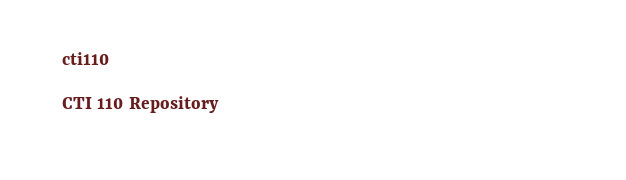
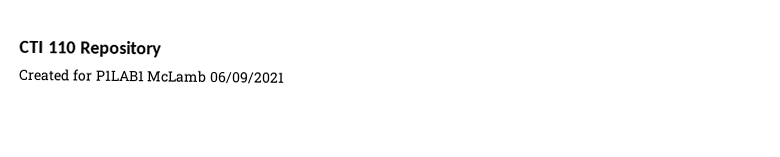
- cti110
+ Created for P1LAB1 McLamb 06/09/2021

